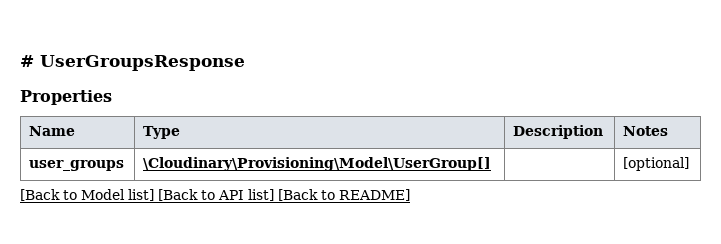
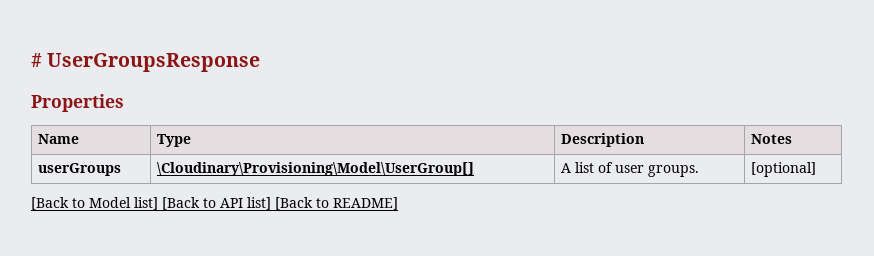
- user_groups | \Cloudinary\Provisioning\Model\UserGroup[] | | [optional]
+ userGroups | \Cloudinary\Provisioning\Model\UserGroup[] | A list of user groups. | [optional]

